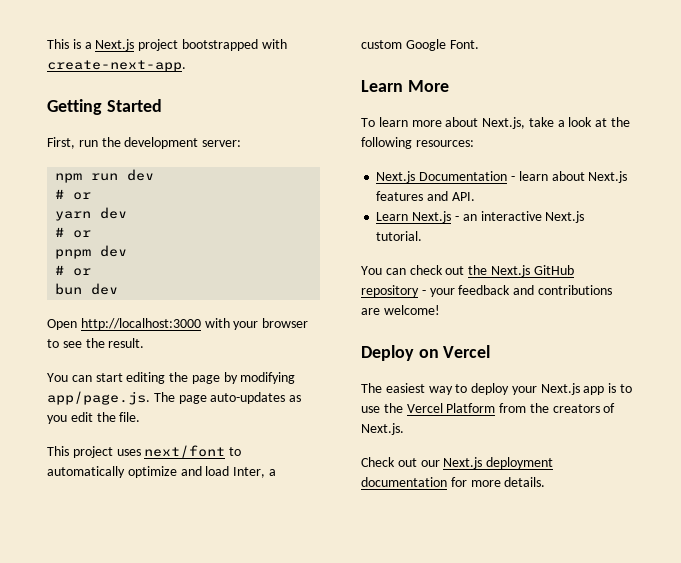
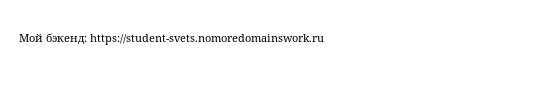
- This is a Next.js project bootstrapped with create-next-app.
- Getting Started
- First, run the development server:
- npm run dev
- # or
- yarn dev
- # or
- pnpm dev
- # or
- bun dev
- Open http://localhost:3000 with your browser to see the result.
- You can start editing the page by modifying app/page.js. The page auto-updates as you edit the file.
- This project uses next/font to automatically optimize and load Inter, a custom Google Font.
- Learn More
- To learn more about Next.js, take a look at the following resources:
- Next.js Documentation - learn about Next.js features and API.
- Learn Next.js - an interactive Next.js tutorial.
- You can check out the Next.js GitHub repository - your feedback and contributions are welcome!
- Deploy on Vercel
- The easiest way to deploy your Next.js app is to use the Vercel Platform from the creators of Next.js.
- Check out our Next.js deployment documentation for more details.
+ Мой бэкенд: https://student-svets.nomoredomainswork.ru

